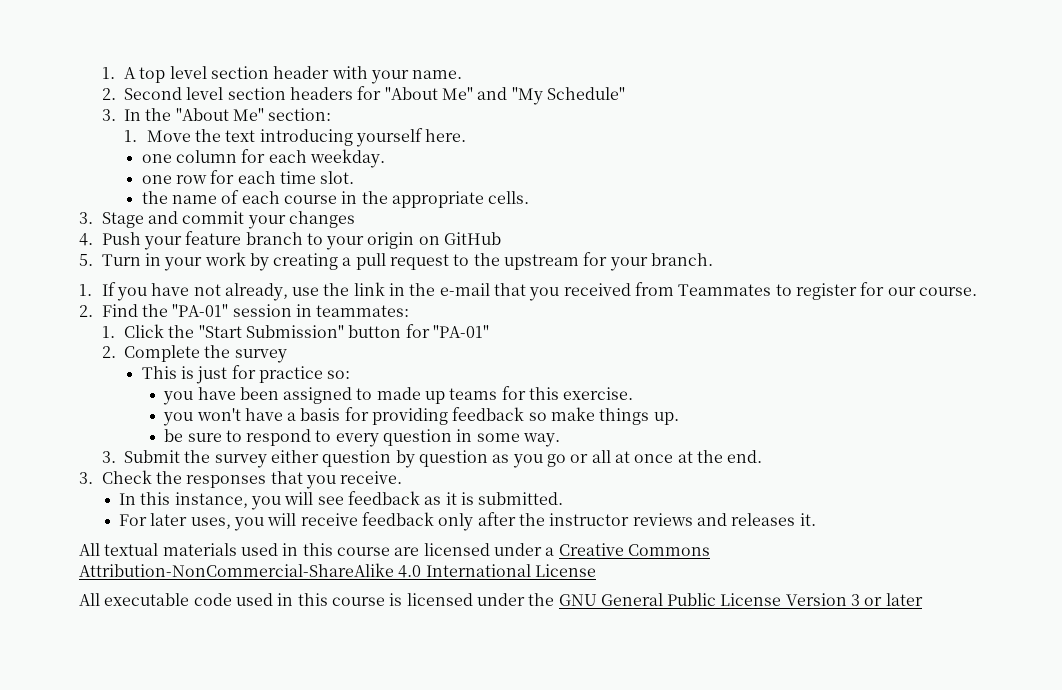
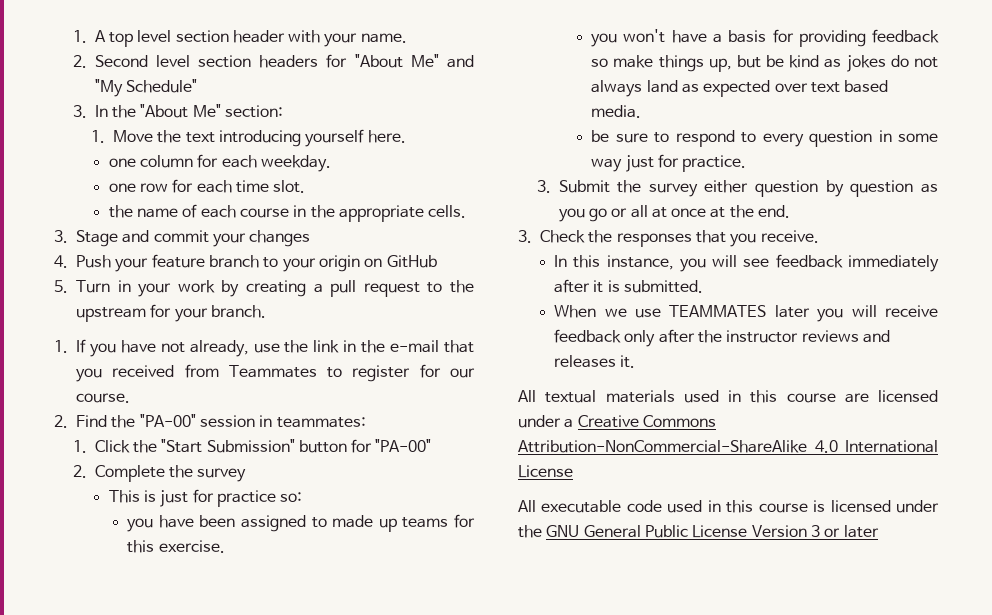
- 2. Find the "PA-01" session in teammates:
+ 2. Find the "PA-00" session in teammates:
- 1. Click the "Start Submission" button for "PA-01"
+ 1. Click the "Start Submission" button for "PA-00"
- you won't have a basis for providing feedback so make things up.
+ you won't have a basis for providing feedback so make things up, but be kind as jokes do not always land as expected over text based media.
- be sure to respond to every question in some way.
+ be sure to respond to every question in some way just for practice.
- In this instance, you will see feedback as it is submitted.
+ In this instance, you will see feedback immediately after it is submitted.
- For later uses, you will receive feedback only after the instructor reviews and releases it.
+ When we use TEAMMATES later you will receive feedback only after the instructor reviews and releases it.

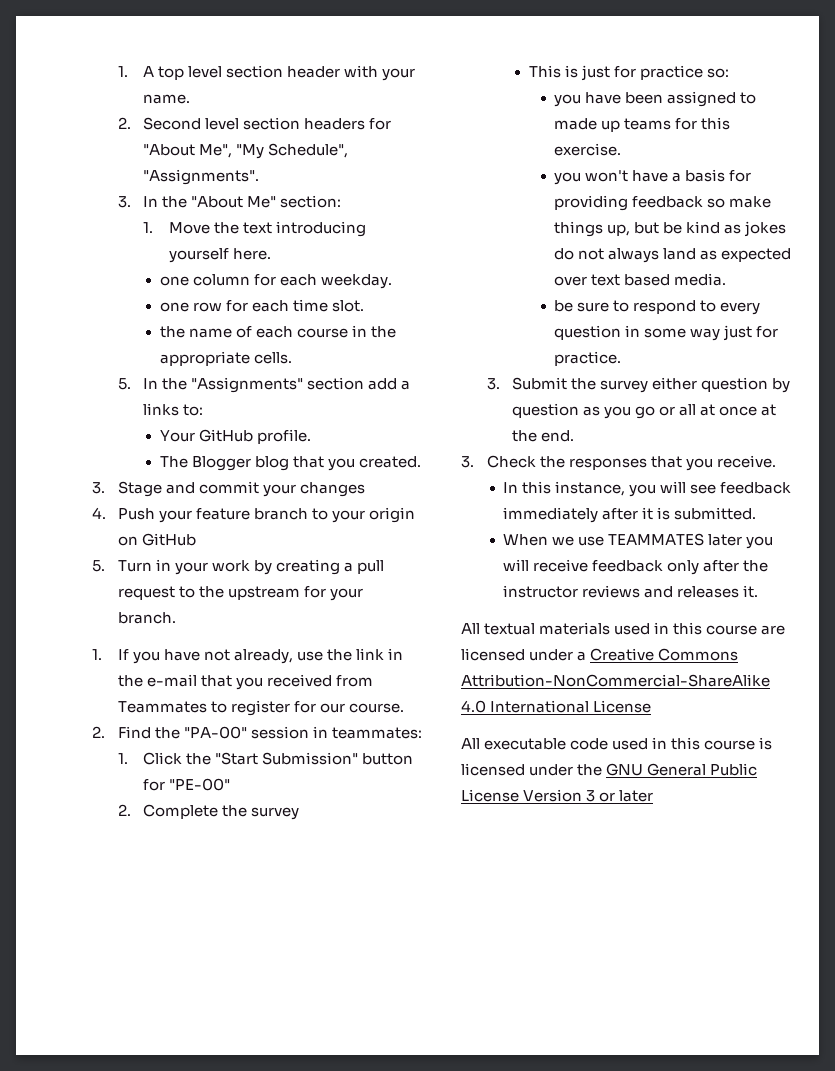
- 2. Second level section headers for "About Me" and "My Schedule"
+ 2. Second level section headers for "About Me", "My Schedule", "Assignments".
+ 5. In the "Assignments" section add a links to:
+ Your GitHub profile.
+ The Blogger blog that you created.
- 1. Click the "Start Submission" button for "PA-00"
+ 1. Click the "Start Submission" button for "PE-00"

